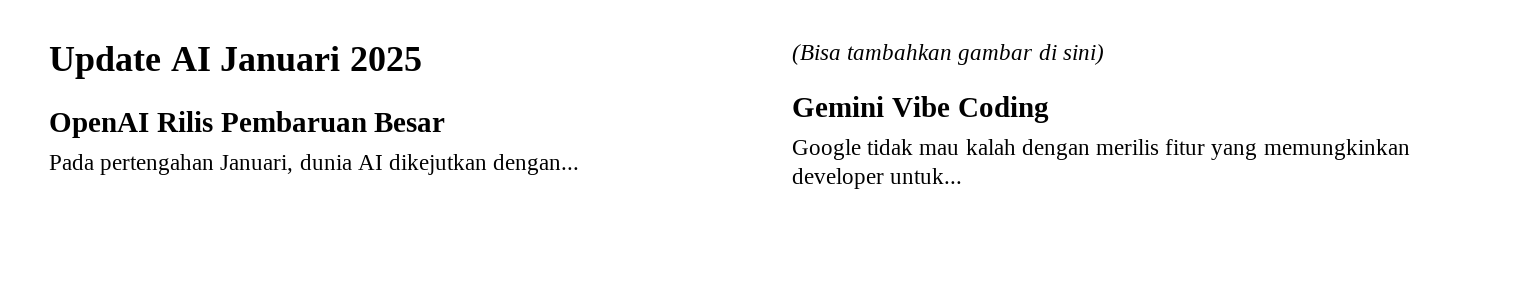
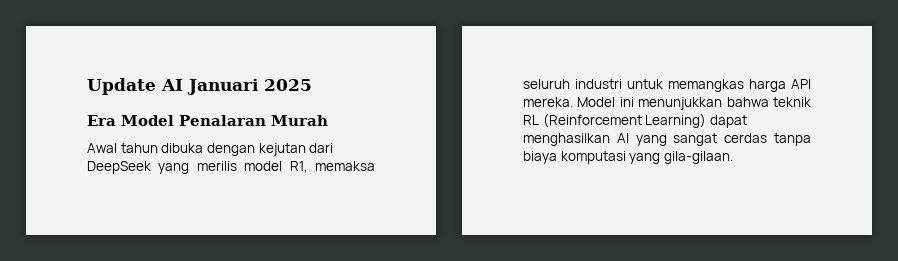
- OpenAI Rilis Pembaruan Besar
- Pada pertengahan Januari, dunia AI dikejutkan dengan...
- (Bisa tambahkan gambar di sini)
- Gemini Vibe Coding
- Google tidak mau kalah dengan merilis fitur yang memungkinkan developer untuk...
+ Era Model Penalaran Murah
+ Awal tahun dibuka dengan kejutan dari DeepSeek yang merilis model R1, memaksa seluruh industri untuk memangkas harga API mereka. Model ini menunjukkan bahwa teknik RL (Reinforcement Learning) dapat menghasilkan AI yang sangat cerdas tanpa biaya komputasi yang gila-gilaan.

